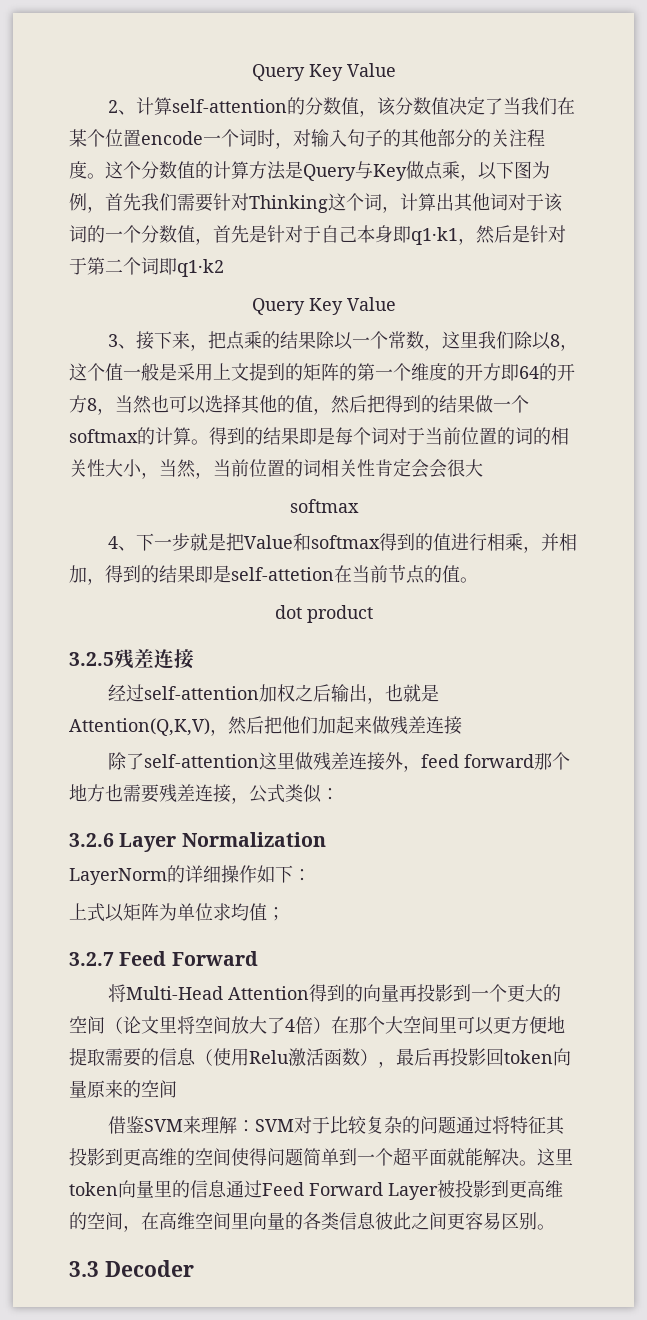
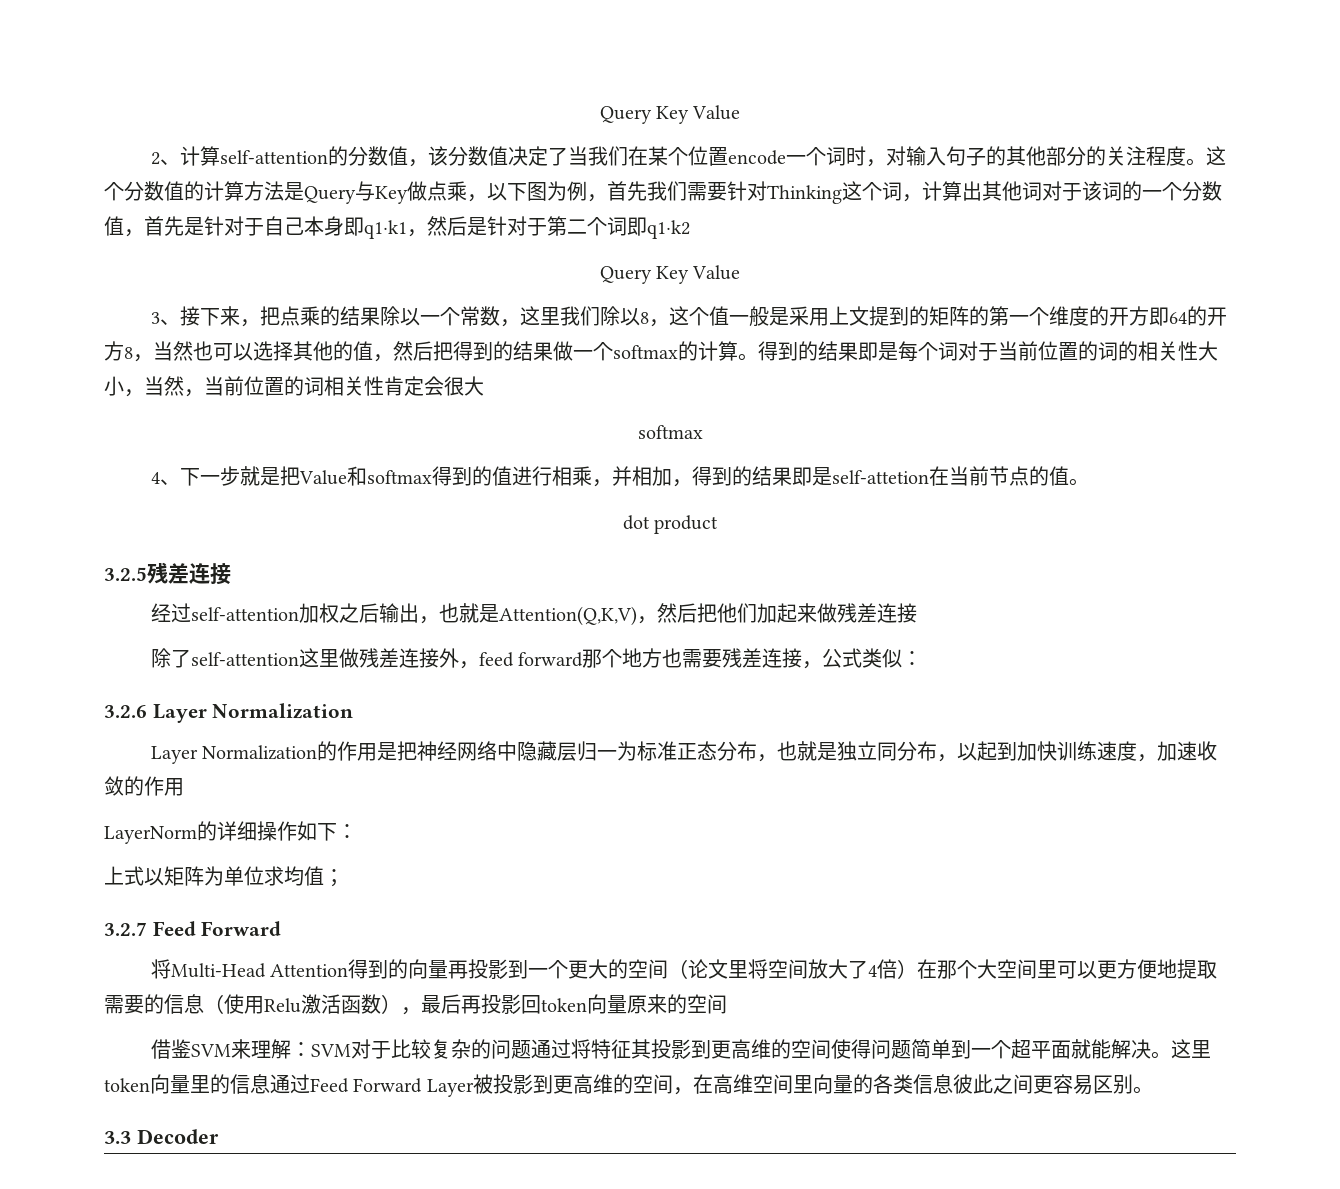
- 得到的结果即是每个词对于当前位置的词的相关性大小，当然，当前位置的词相关性肯定会会很大
+ 得到的结果即是每个词对于当前位置的词的相关性大小，当然，当前位置的词相关性肯定会很大
+ Layer Normalization的作用是把神经网络中隐藏层归一为标准正态分布，也就是独立同分布，以起到加快训练速度，加速收敛的作用

